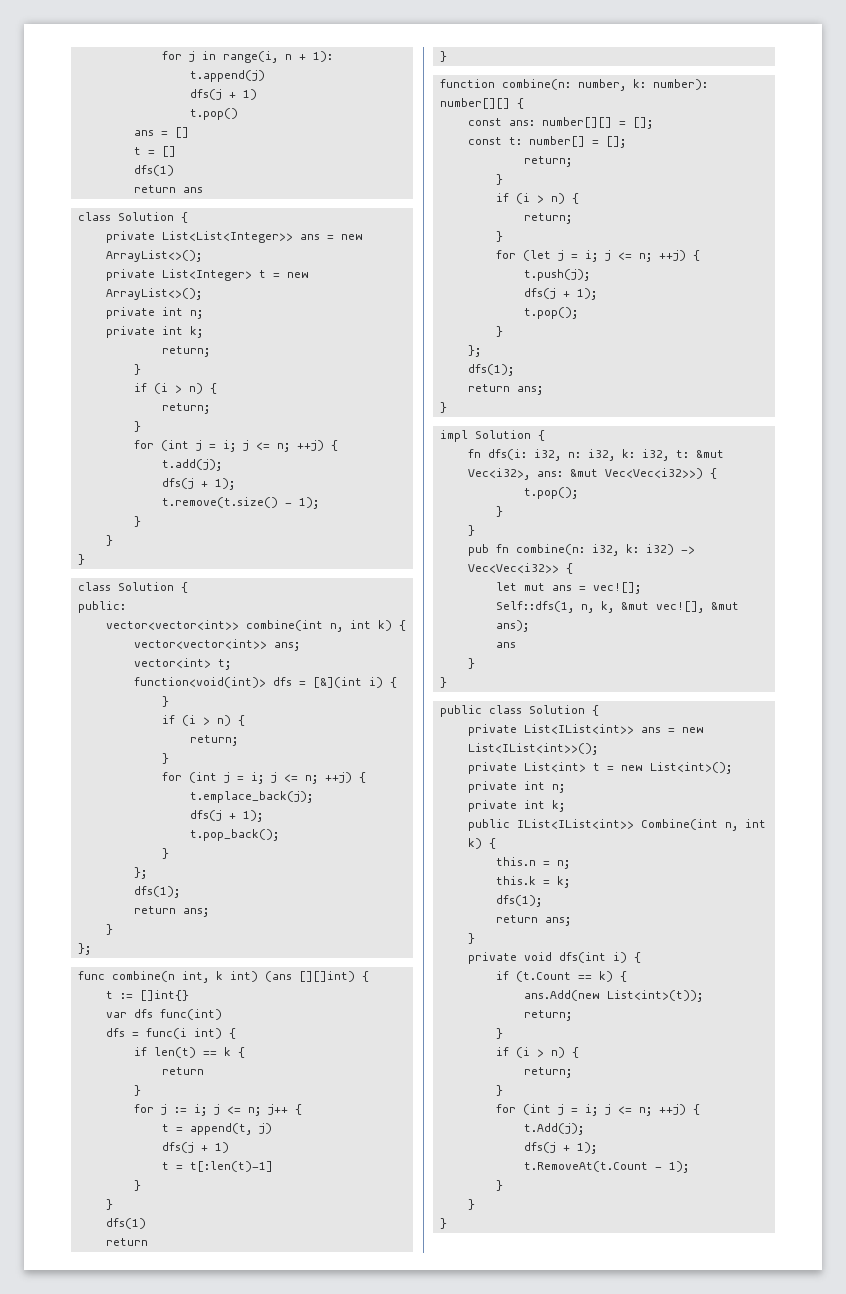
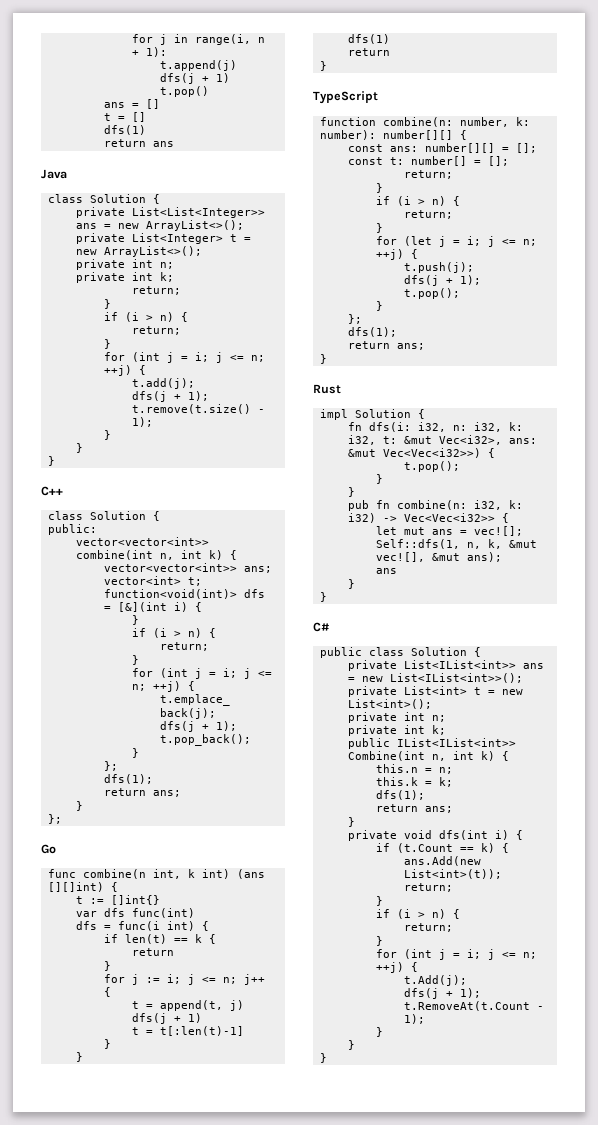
+ Java
+ C++
+ Go
+ TypeScript
+ Rust
+ C#

